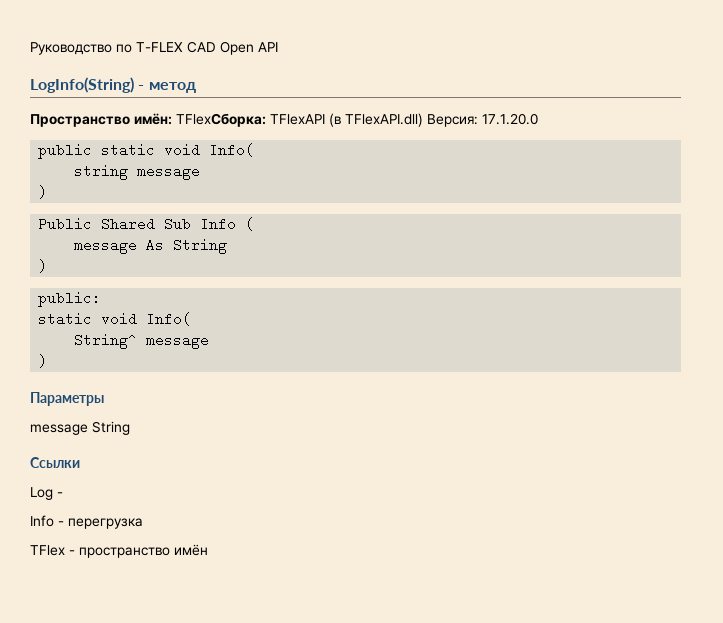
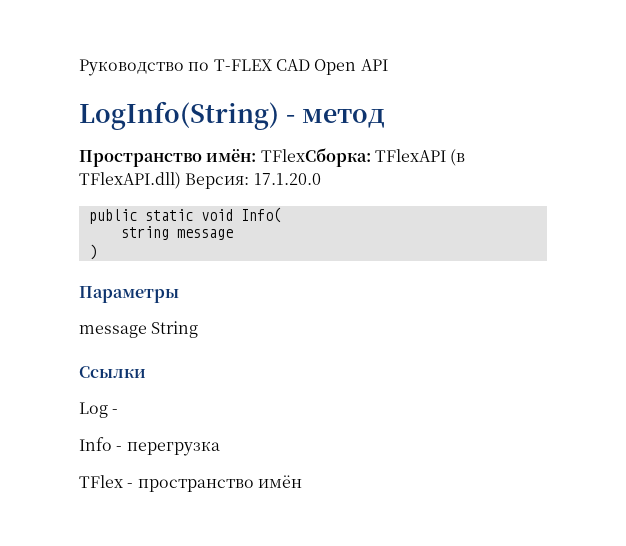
- Public Shared Sub Info (
- message As String
- )
- public:
- static void Info(
- String^ message
- )

